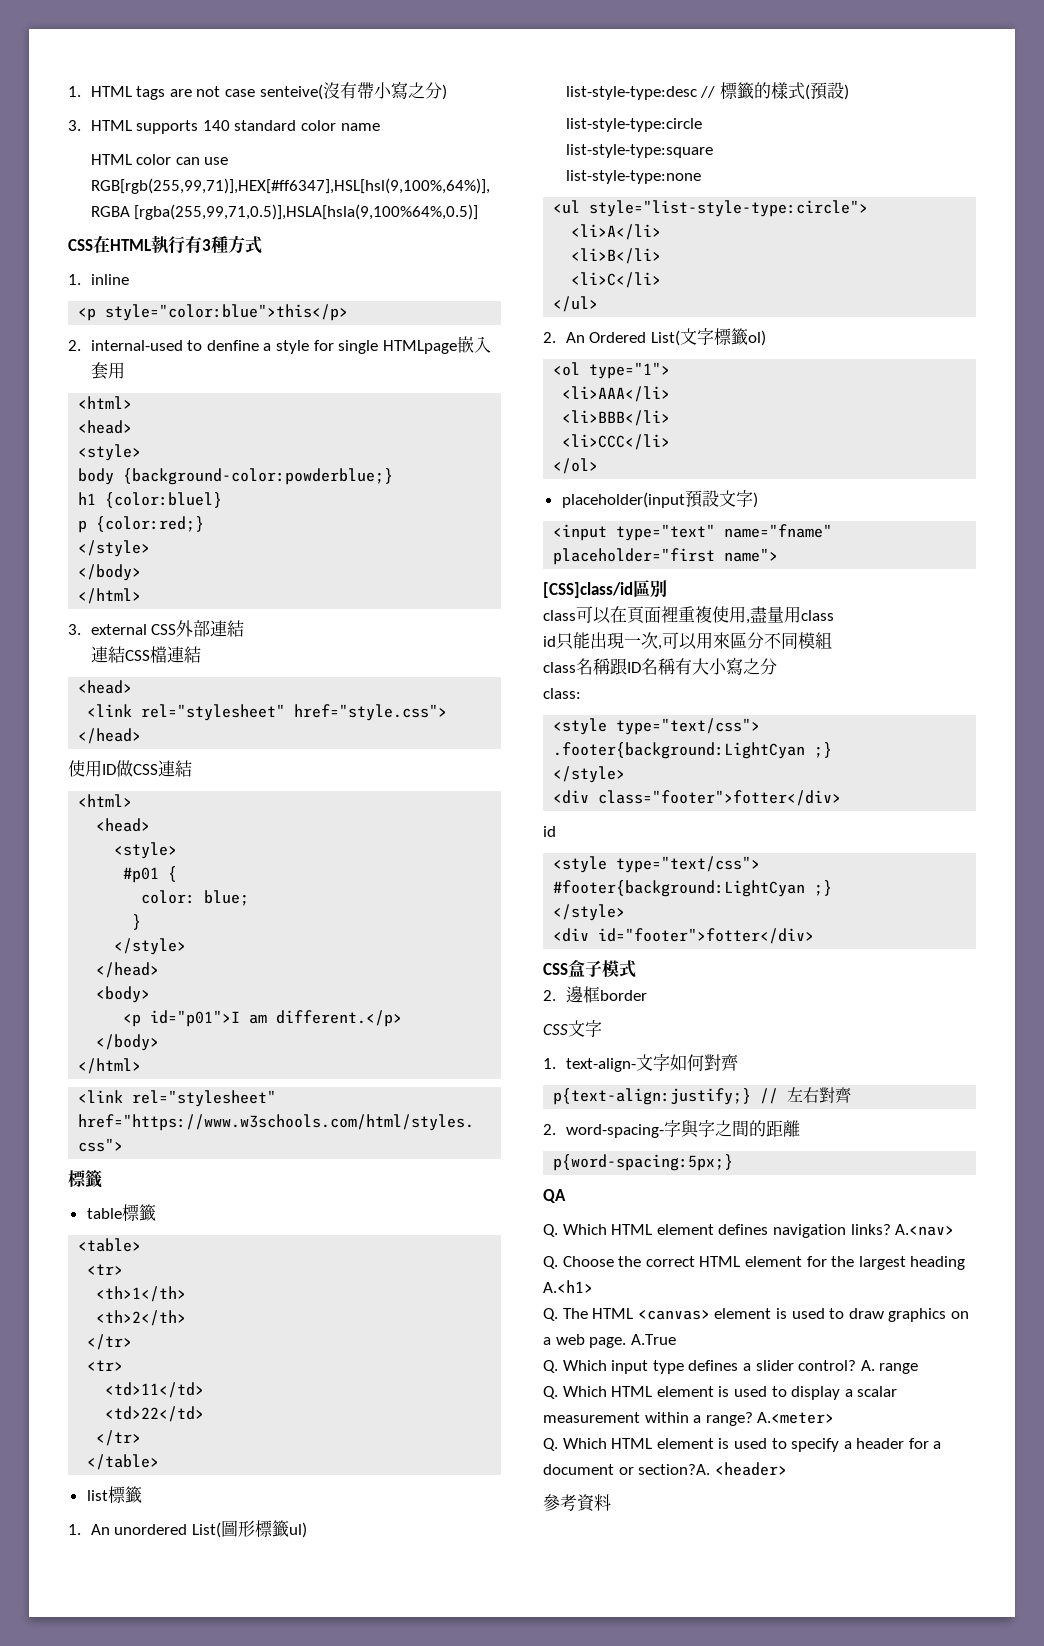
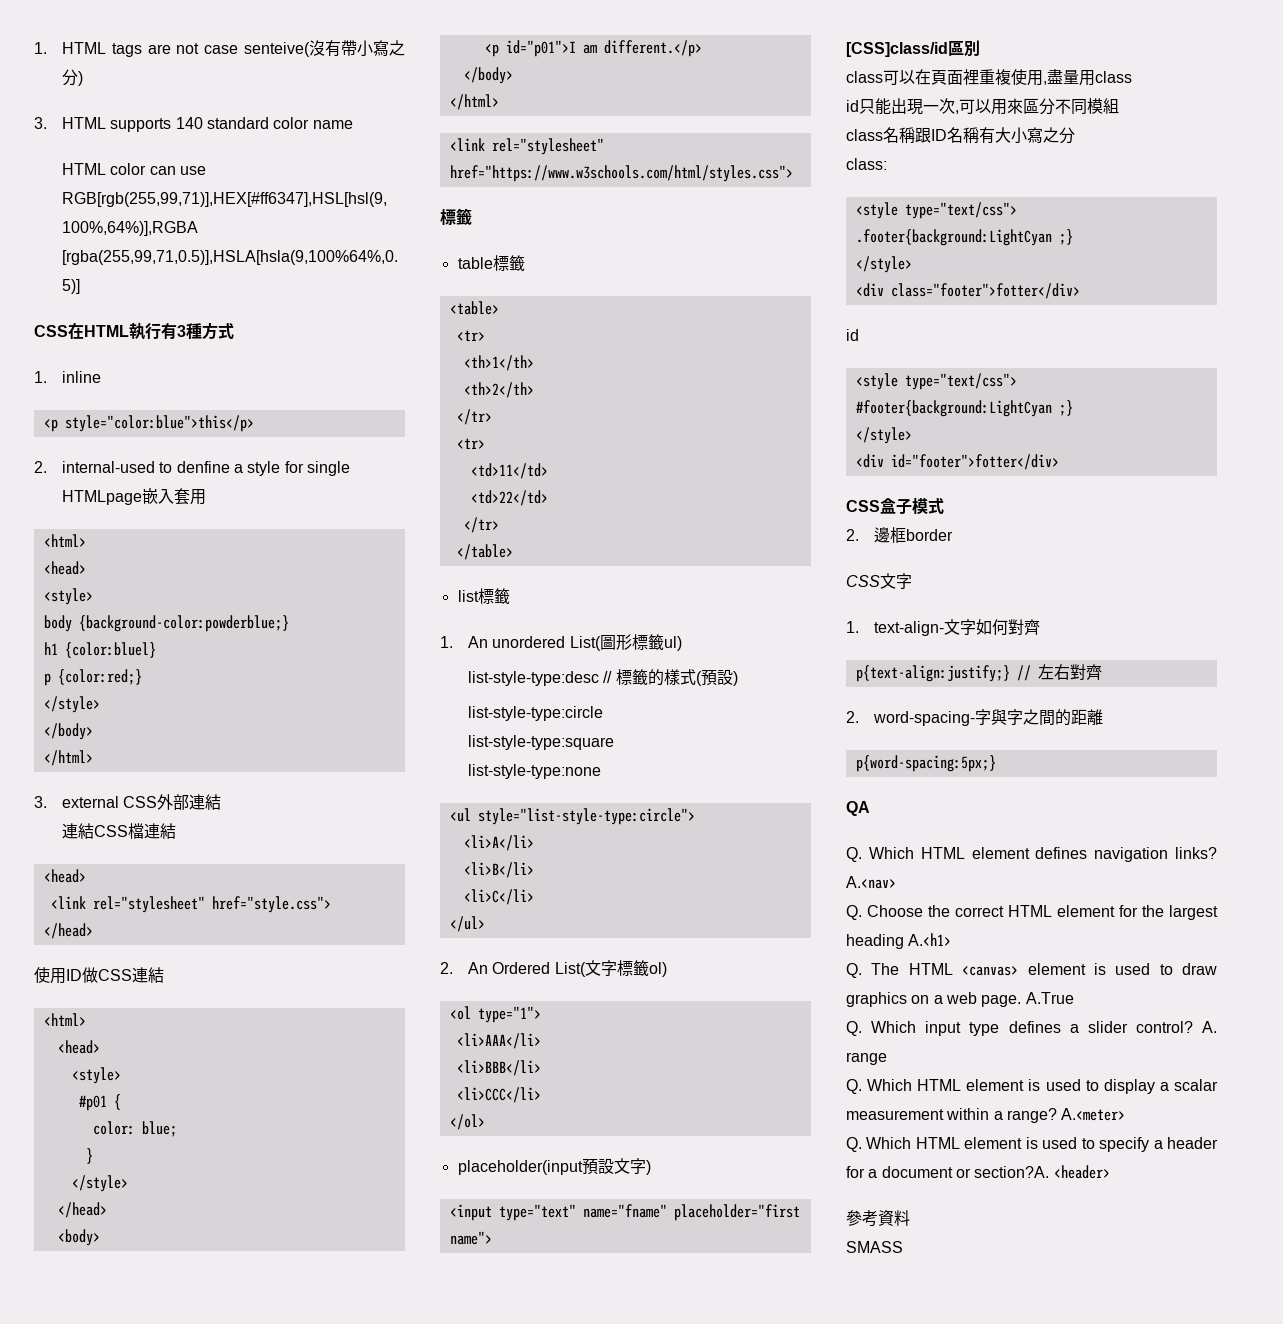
+ SMASS

